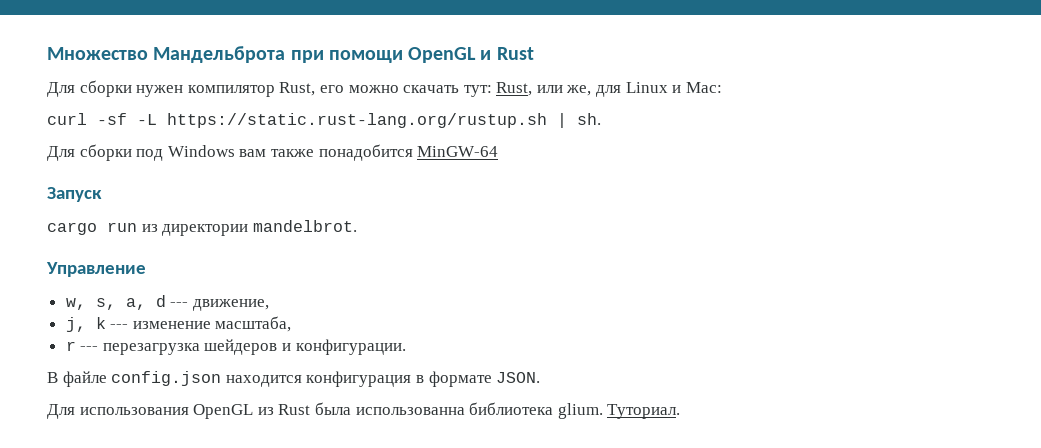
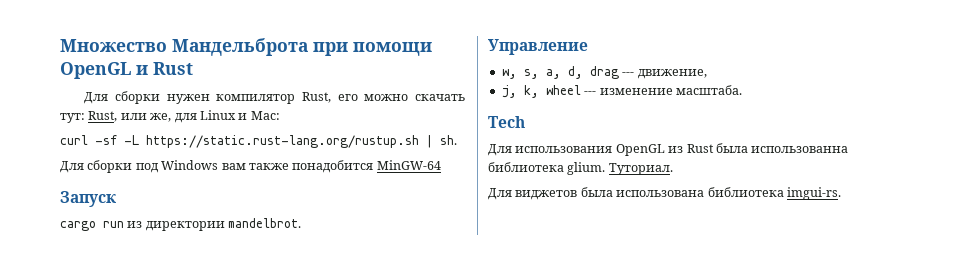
- w, s, a, d --- движение,
+ w, s, a, d, drag --- движение,
- j, k --- изменение масштаба,
- r --- перезагрузка шейдеров и конфигурации.
- В файле config.json находится конфигурация в формате JSON.
+ j, k, wheel --- изменение масштаба.
+ Tech
+ Для виджетов была использована библиотека imgui-rs.

